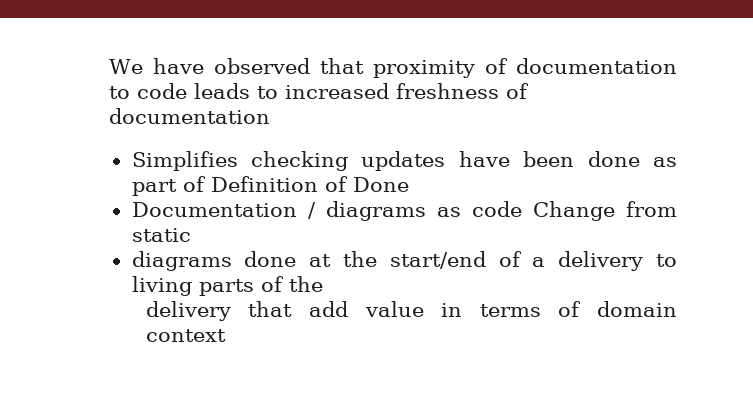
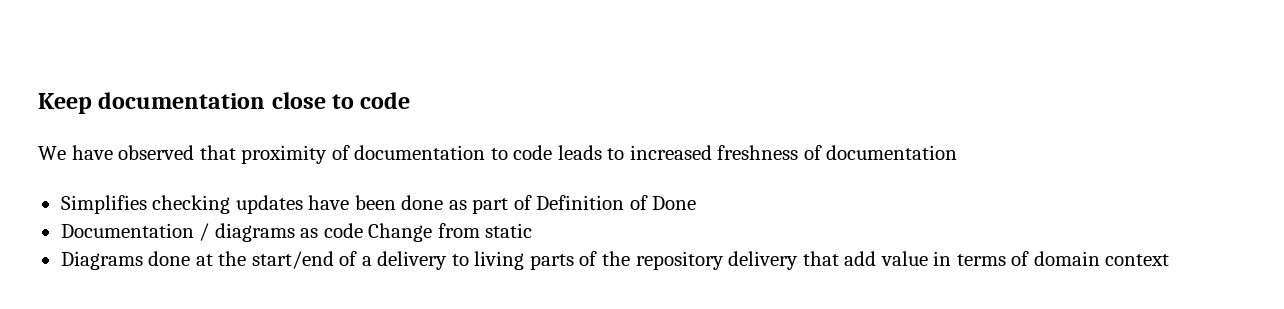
+ Keep documentation close to code
- diagrams done at the start/end of a delivery to living parts of the
- delivery that add value in terms of domain context
+ Diagrams done at the start/end of a delivery to living parts of the repository delivery that add value in terms of domain context

